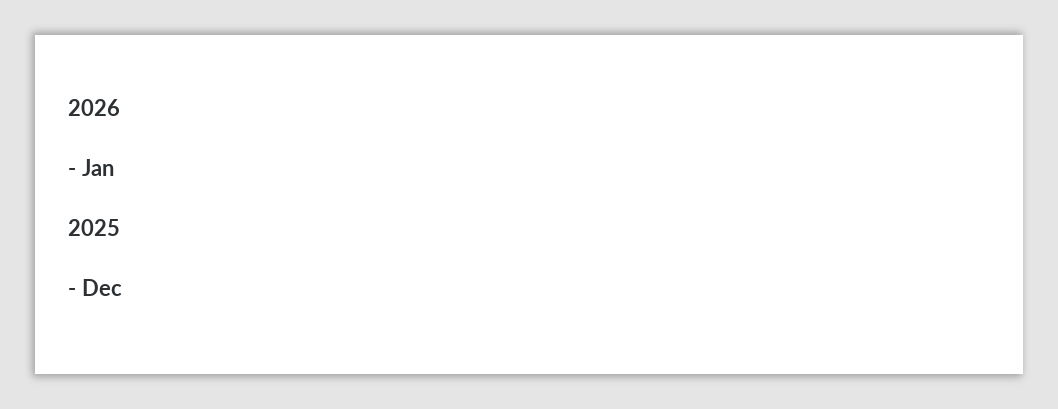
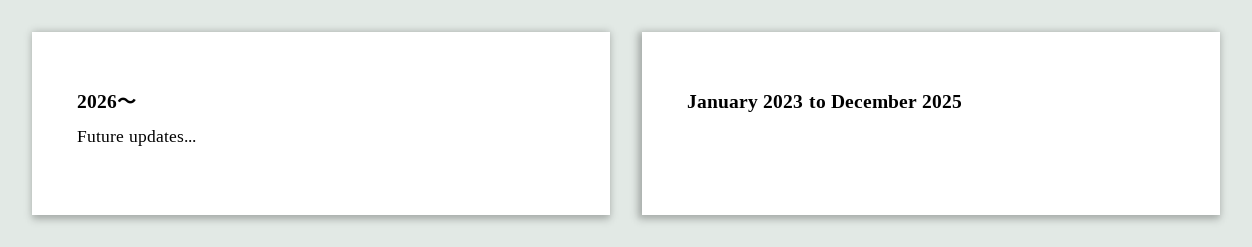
- 2026
- - Jan
- 2025
+ 2026～
+ Future updates...
+ January 2023 to December 2025
- - Dec

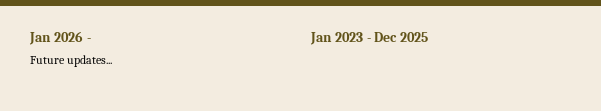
- 2026～
+ Jan 2026 -
- January 2023 to December 2025
+ Jan 2023 - Dec 2025

